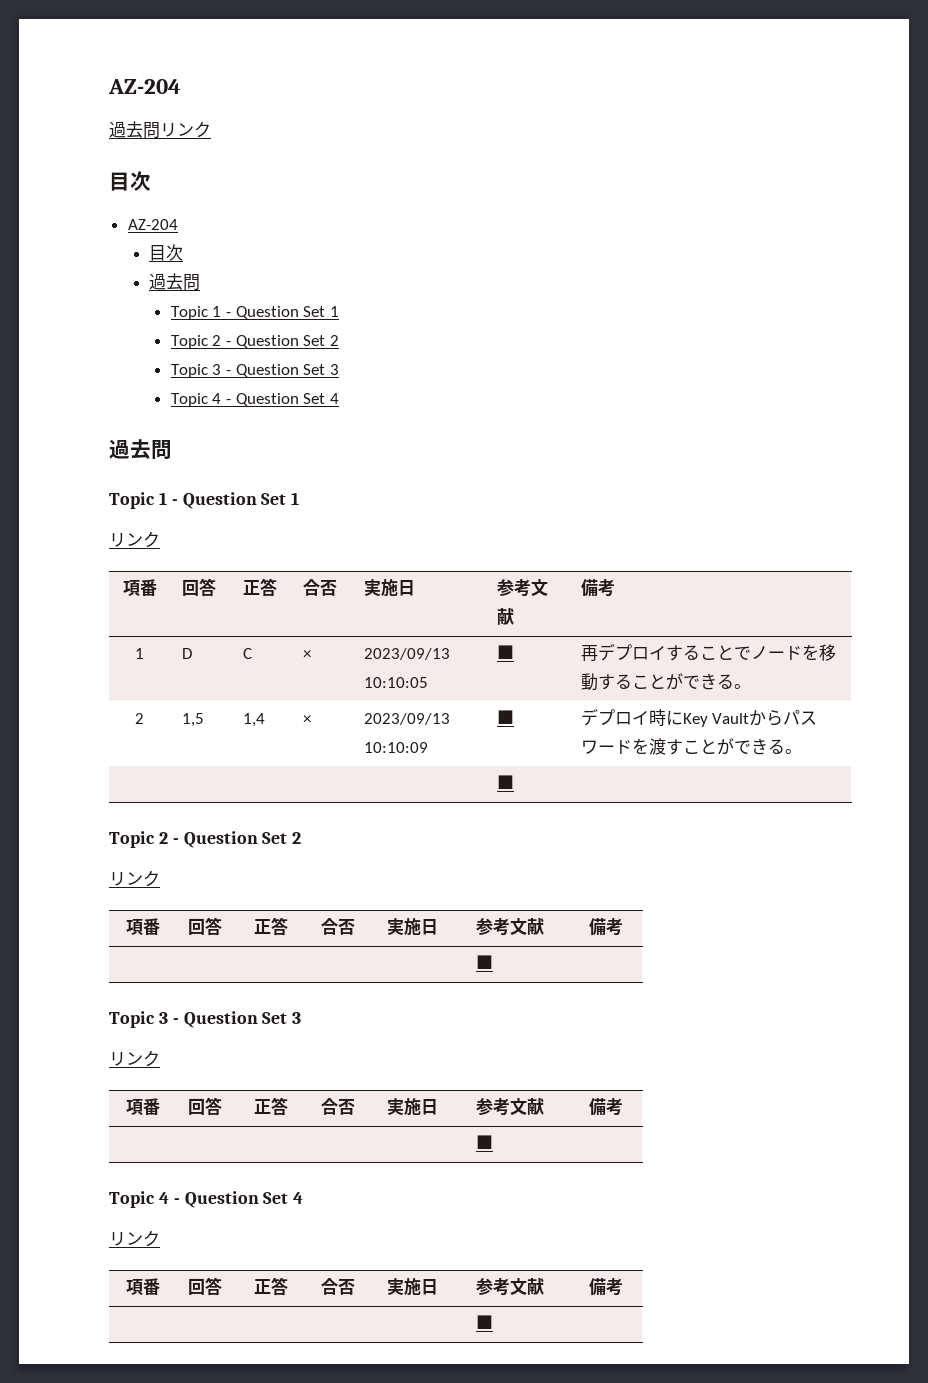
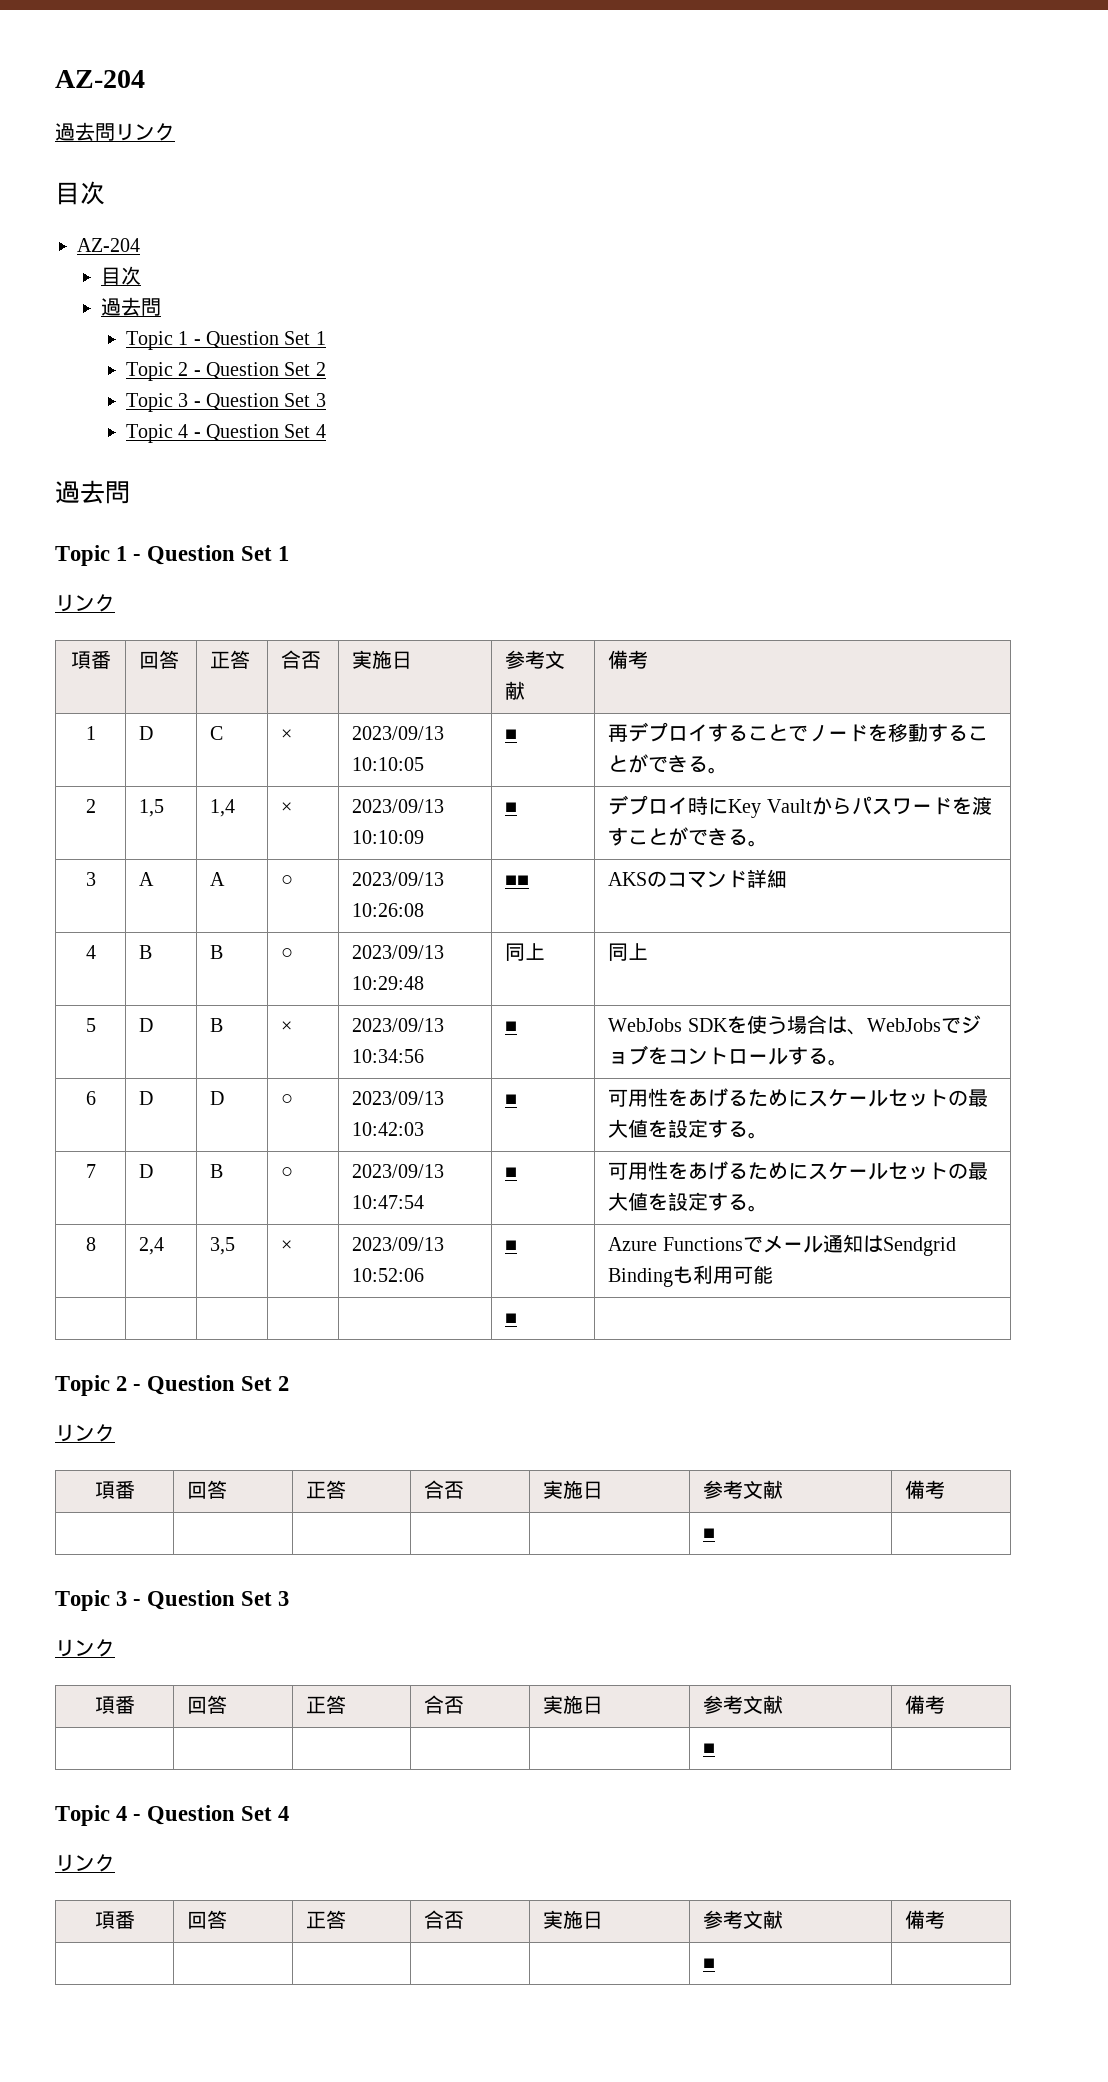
+ 3 | A | A | ○ | 2023/09/13 10:26:08 | ■■ | AKSのコマンド詳細
+ 4 | B | B | ○ | 2023/09/13 10:29:48 | 同上 | 同上
+ 5 | D | B | × | 2023/09/13 10:34:56 | ■ | WebJobs SDKを使う場合は、WebJobsでジョブをコントロールする。
+ 6 | D | D | ○ | 2023/09/13 10:42:03 | ■ | 可用性をあげるためにスケールセットの最大値を設定する。
+ 7 | D | B | ○ | 2023/09/13 10:47:54 | ■ | 可用性をあげるためにスケールセットの最大値を設定する。
+ 8 | 2,4 | 3,5 | × | 2023/09/13 10:52:06 | ■ | Azure Functionsでメール通知はSendgrid Bindingも利用可能

